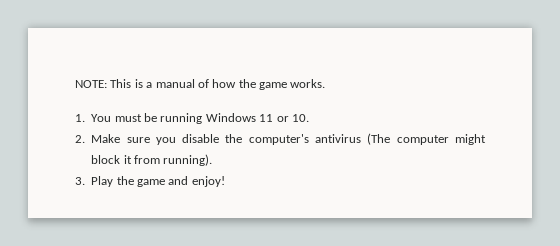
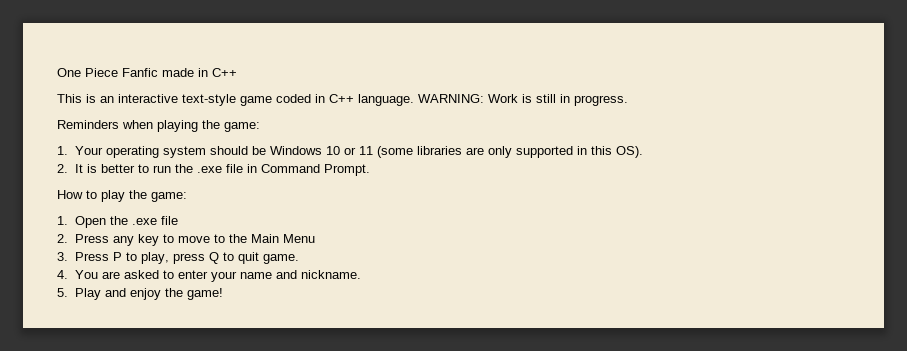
- NOTE: This is a manual of how the game works.
- 1. You must be running Windows 11 or 10.
- 2. Make sure you disable the computer's antivirus (The computer might block it from running).
- 3. Play the game and enjoy!
+ One Piece Fanfic made in C++
+ This is an interactive text-style game coded in C++ language. WARNING: Work is still in progress.
+ Reminders when playing the game:
+ 1. Your operating system should be Windows 10 or 11 (some libraries are only supported in this OS).
+ 2. It is better to run the .exe file in Command Prompt.
+ How to play the game:
+ 1. Open the .exe file
+ 2. Press any key to move to the Main Menu
+ 3. Press P to play, press Q to quit game.
+ 4. You are asked to enter your name and nickname.
+ 5. Play and enjoy the game!

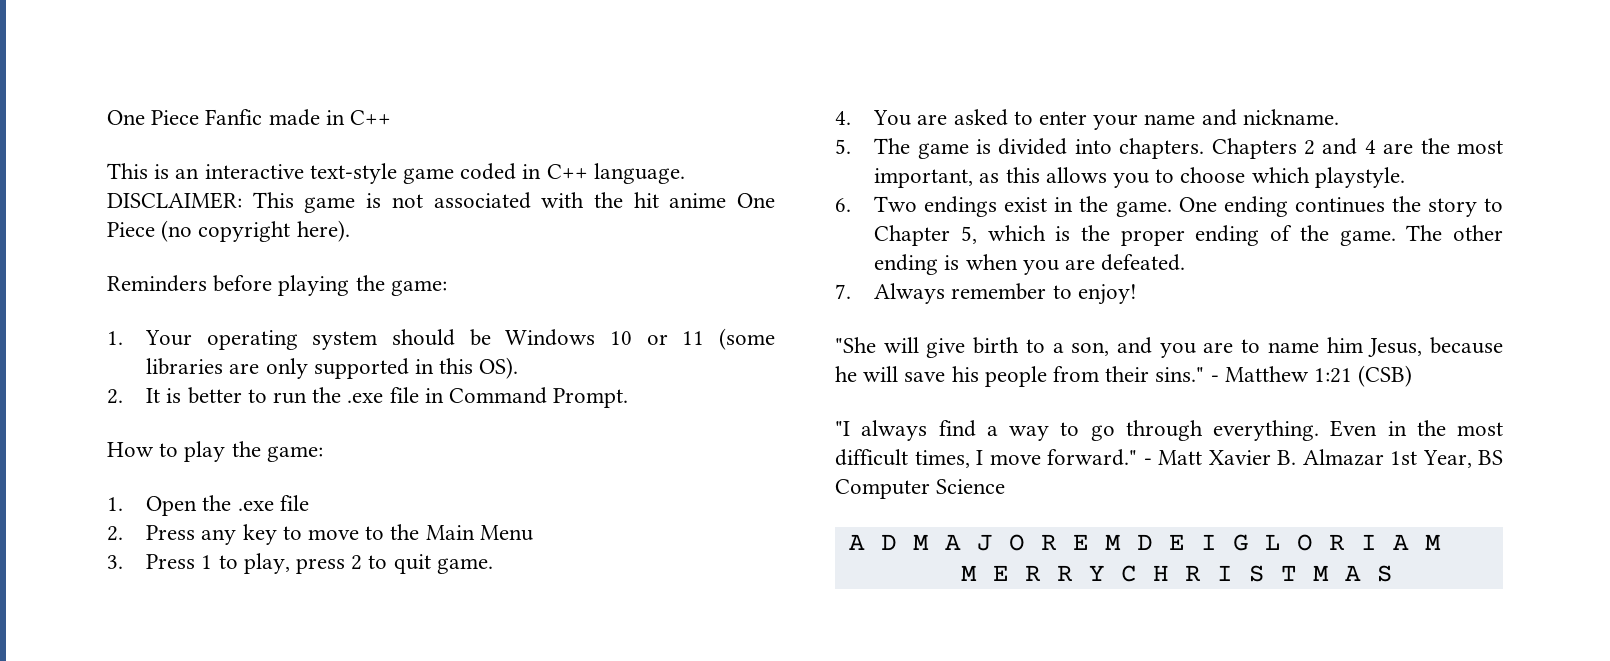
- WARNING: Work is still in progress.
+ DISCLAIMER: This game is not associated with the hit anime One Piece (no copyright here).
- Reminders when playing the game:
+ Reminders before playing the game:
- 3. Press P to play, press Q to quit game.
+ 3. Press 1 to play, press 2 to quit game.
- 5. Play and enjoy the game!
+ 5. The game is divided into chapters. Chapters 2 and 4 are the most important, as this allows you to choose which playstyle.
+ 6. Two endings exist in the game. One ending continues the story to Chapter 5, which is the proper ending of the game. The other ending is when you are defeated.
+ 7. Always remember to enjoy!
+ "She will give birth to a son, and you are to name him Jesus, because he will save his people from their sins." - Matthew 1:21 (CSB)
+ "I always find a way to go through everything. Even in the most difficult times, I move forward." - Matt Xavier B. Almazar 1st Year, BS Computer Science
+ A D M A J O R E M D E I G L O R I A M
+ M E R R Y C H R I S T M A S

